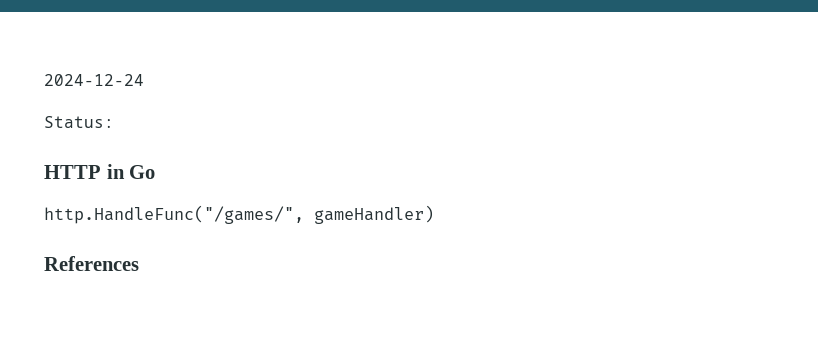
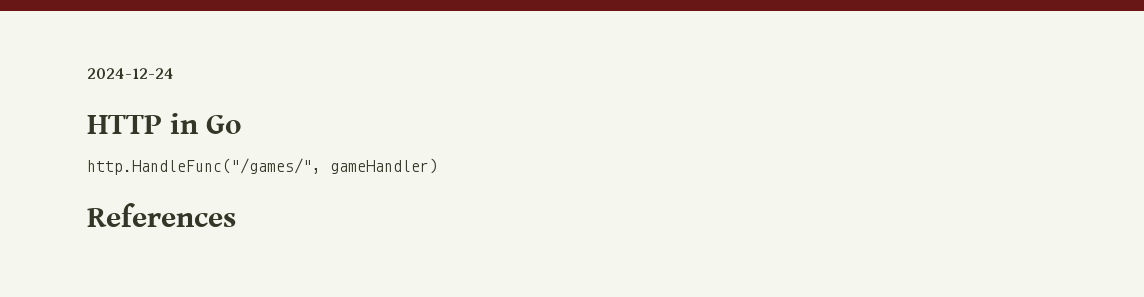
- Status:

